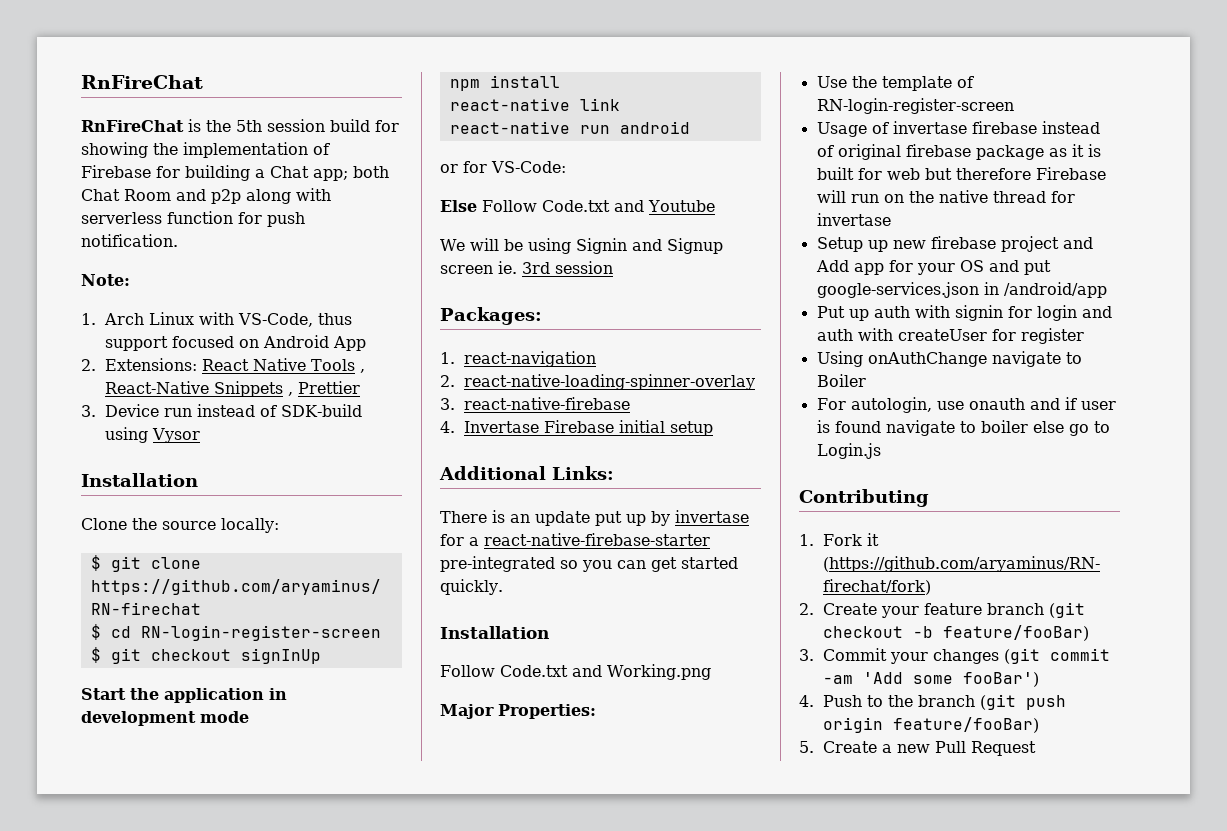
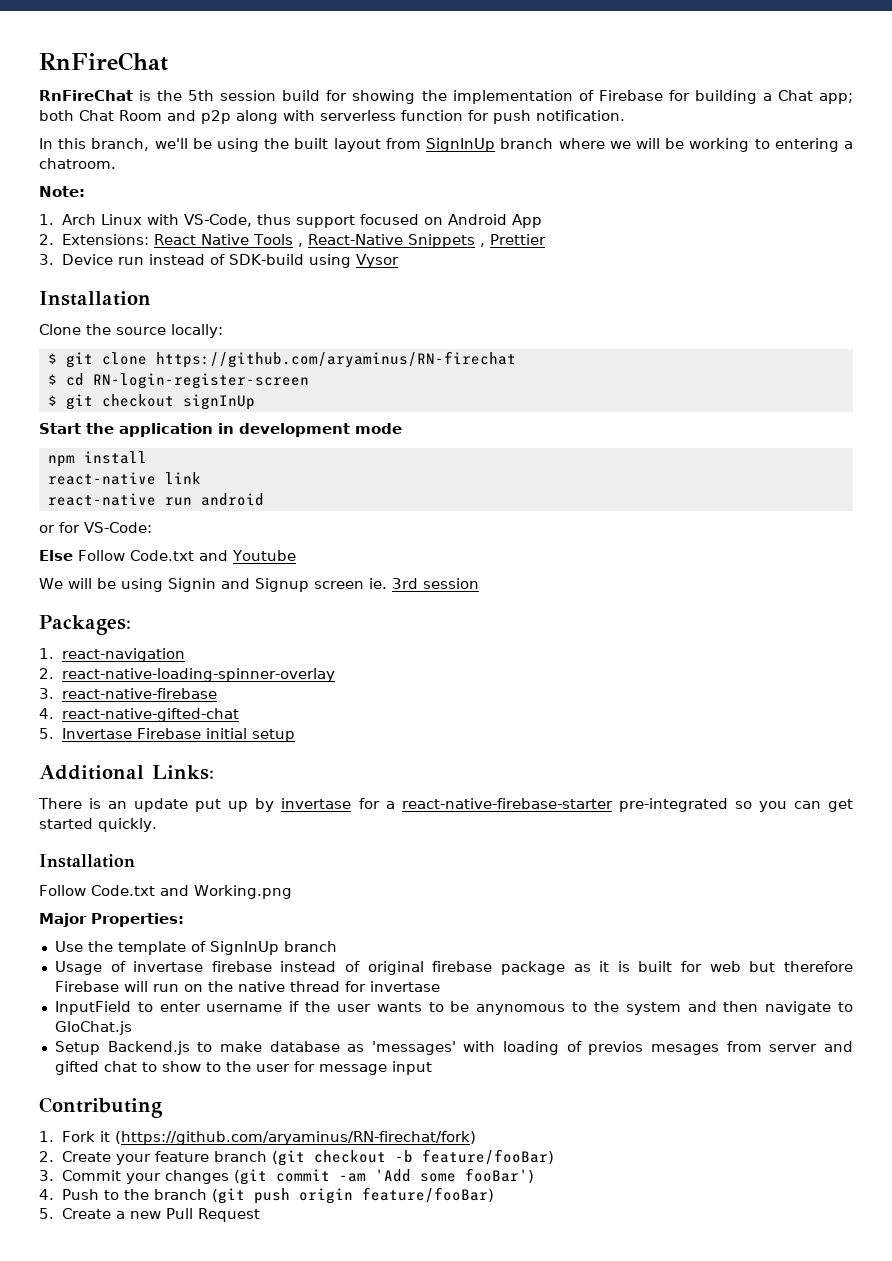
+ In this branch, we'll be using the built layout from SignInUp branch where we will be working to entering a chatroom.
- 4. Invertase Firebase initial setup
+ 4. react-native-gifted-chat
+ 5. Invertase Firebase initial setup
- Use the template of RN-login-register-screen
+ Use the template of SignInUp branch
- Setup up new firebase project and Add app for your OS and put google-services.json in /android/app
- Put up auth with signin for login and auth with createUser for register
- Using onAuthChange navigate to Boiler
- For autologin, use onauth and if user is found navigate to boiler else go to Login.js
+ InputField to enter username if the user wants to be anynomous to the system and then navigate to GloChat.js
+ Setup Backend.js to make database as 'messages' with loading of previos mesages from server and gifted chat to show to the user for message input

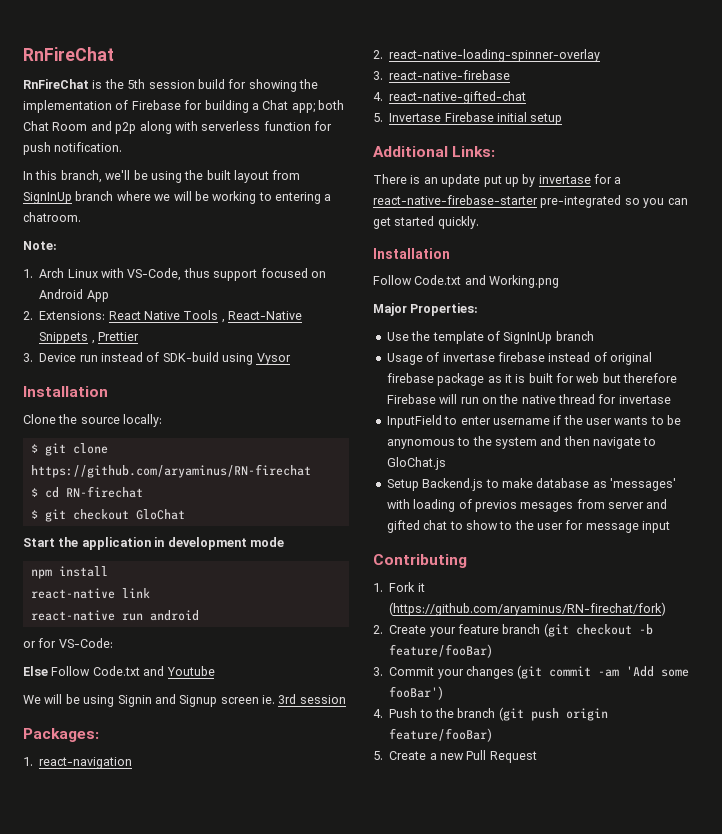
- $ cd RN-login-register-screen
+ $ cd RN-firechat
- $ git checkout signInUp
+ $ git checkout GloChat

